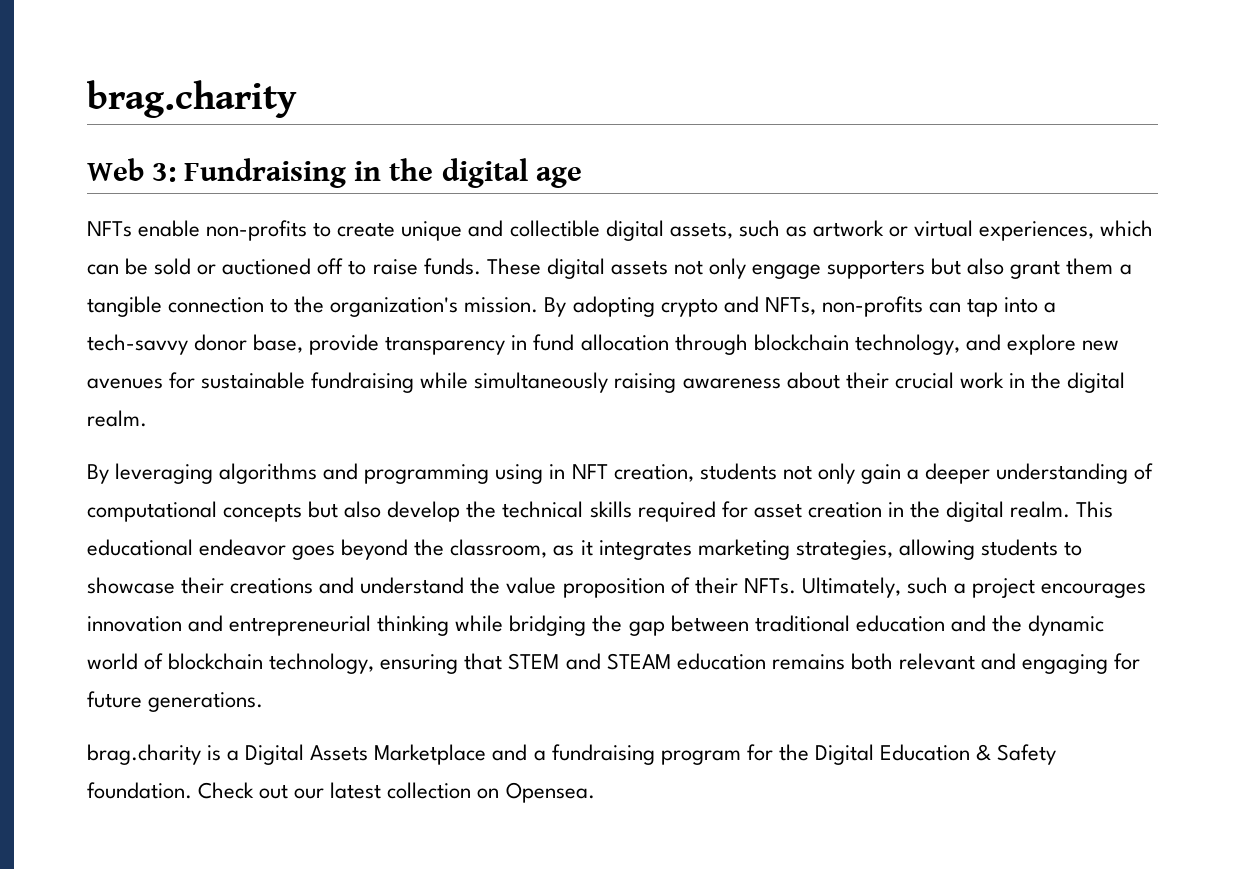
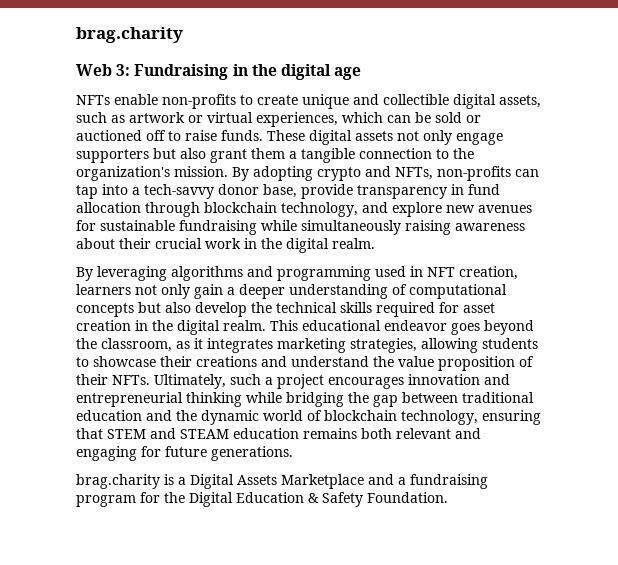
- By leveraging algorithms and programming using in NFT creation, students not only gain a deeper understanding of computational concepts but also develop the technical skills required for asset creation in the digital realm.
+ By leveraging algorithms and programming used in NFT creation, learners not only gain a deeper understanding of computational concepts but also develop the technical skills required for asset creation in the digital realm.
- brag.charity is a Digital Assets Marketplace and a fundraising program for the Digital Education & Safety foundation. Check out our latest collection on Opensea.
+ brag.charity is a Digital Assets Marketplace and a fundraising program for the Digital Education & Safety Foundation.

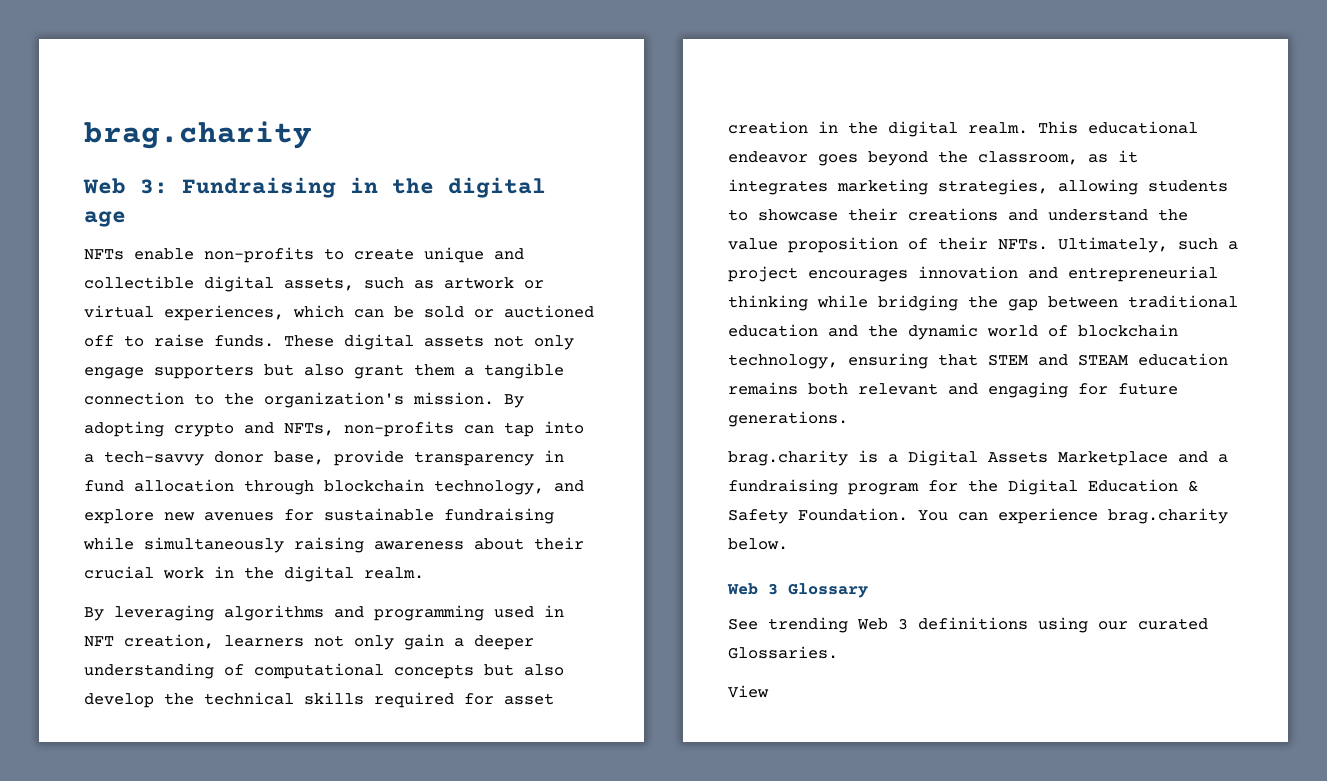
+ You can experience brag.charity below.
+ Web 3 Glossary
+ See trending Web 3 definitions using our curated Glossaries.
+ View

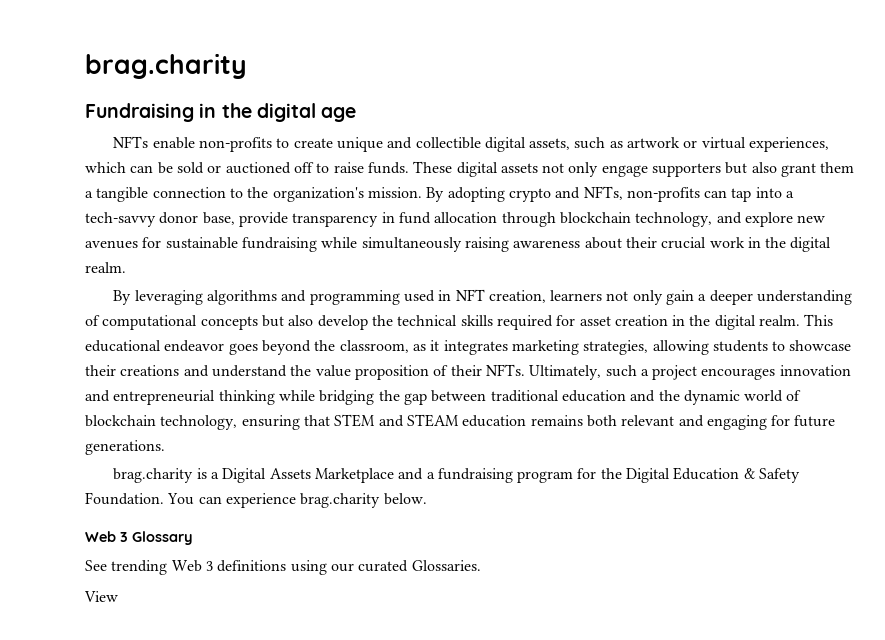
- Web 3: Fundraising in the digital age
+ Fundraising in the digital age

